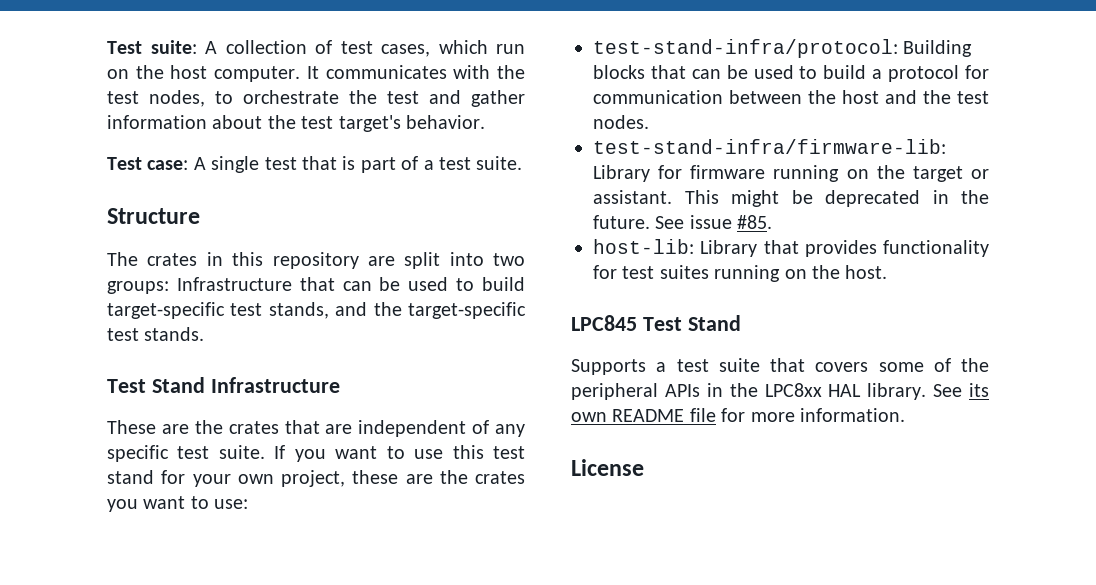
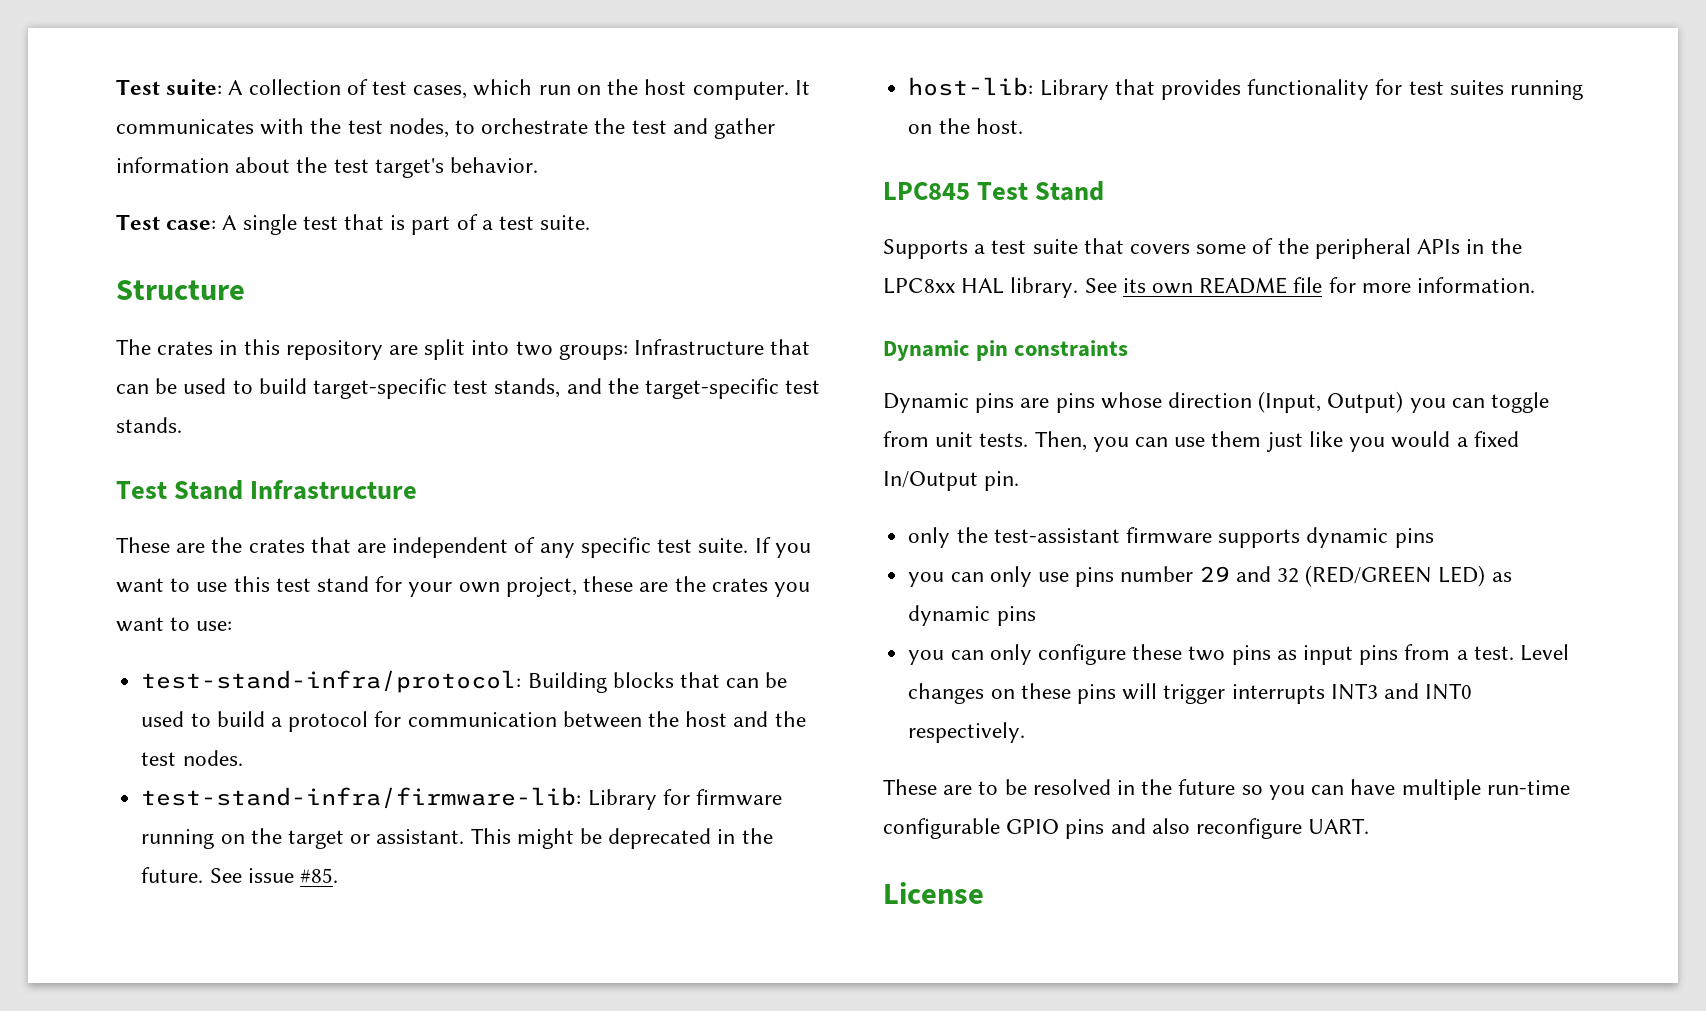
+ Dynamic pin constraints
+ Dynamic pins are pins whose direction (Input, Output) you can toggle from unit tests. Then, you can use them just like you would a fixed In/Output pin.
+ only the test-assistant firmware supports dynamic pins
+ you can only use pins number 29 and 32 (RED/GREEN LED) as dynamic pins
+ you can only configure these two pins as input pins from a test. Level changes on these pins will trigger interrupts INT3 and INT0 respectively.
+ These are to be resolved in the future so you can have multiple run-time configurable GPIO pins and also reconfigure UART.

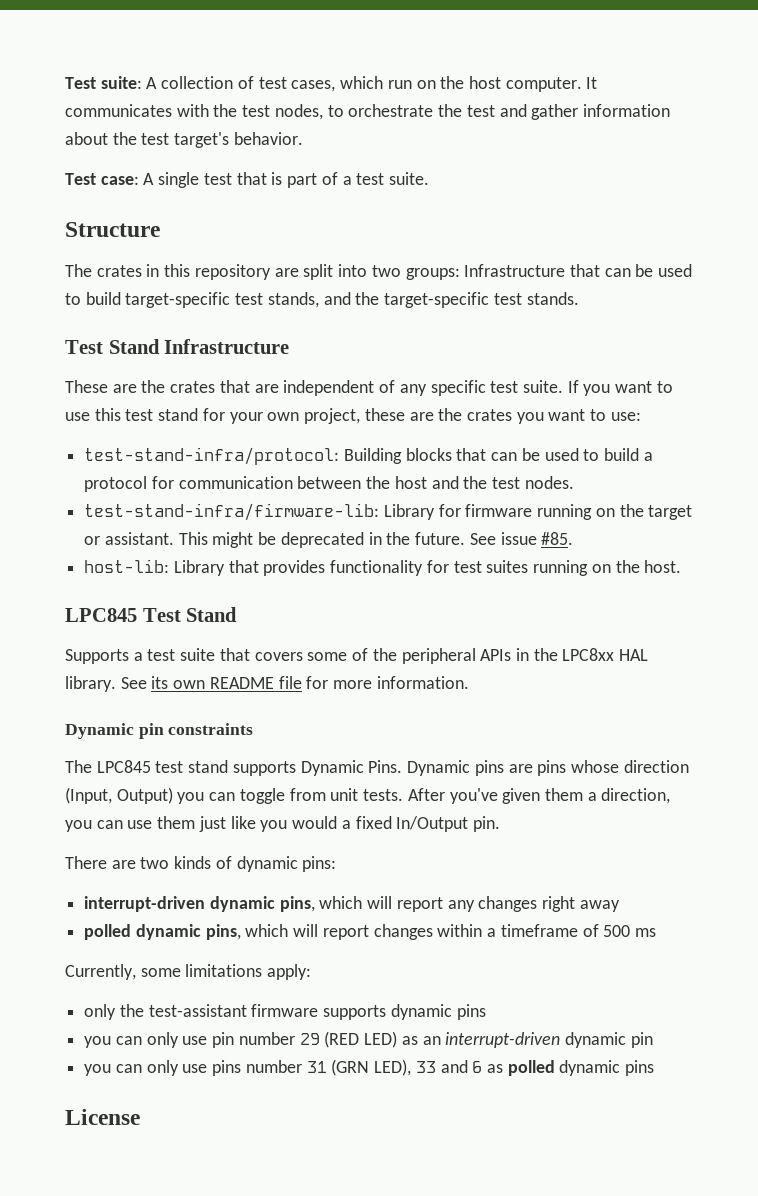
+ The LPC845 test stand supports Dynamic Pins.
- Then, you can use them just like you would a fixed In/Output pin.
+ After you've given them a direction, you can use them just like you would a fixed In/Output pin.
+ There are two kinds of dynamic pins:
+ interrupt-driven dynamic pins, which will report any changes right away
+ polled dynamic pins, which will report changes within a timeframe of 500 ms
+ Currently, some limitations apply:
- you can only use pins number 29 and 32 (RED/GREEN LED) as dynamic pins
- you can only configure these two pins as input pins from a test. Level changes on these pins will trigger interrupts INT3 and INT0 respectively.
- These are to be resolved in the future so you can have multiple run-time configurable GPIO pins and also reconfigure UART.
+ you can only use pin number 29 (RED LED) as an interrupt-driven dynamic pin
+ you can only use pins number 31 (GRN LED), 33 and 6 as polled dynamic pins

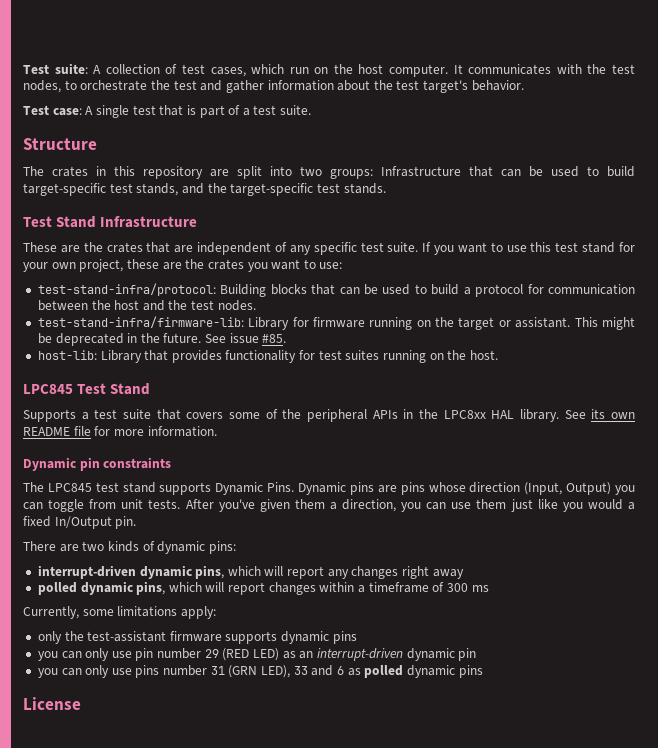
- polled dynamic pins, which will report changes within a timeframe of 500 ms
+ polled dynamic pins, which will report changes within a timeframe of 300 ms

